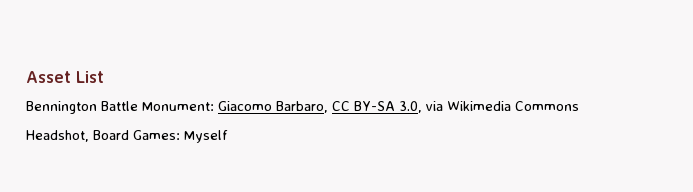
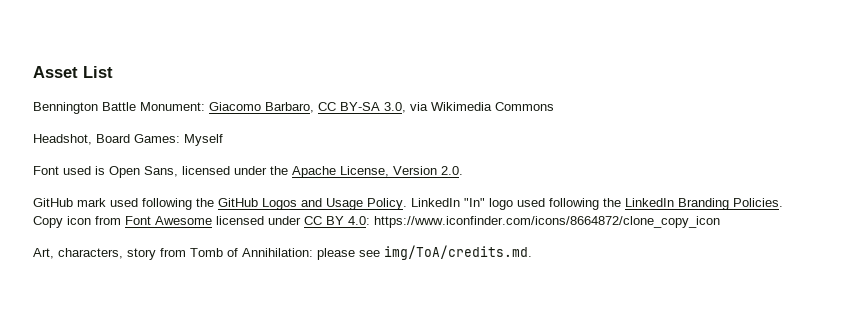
+ Font used is Open Sans, licensed under the Apache License, Version 2.0.
+ GitHub mark used following the GitHub Logos and Usage Policy. LinkedIn "In" logo used following the LinkedIn Branding Policies. Copy icon from Font Awesome licensed under CC BY 4.0: https://www.iconfinder.com/icons/8664872/clone_copy_icon
+ Art, characters, story from Tomb of Annihilation: please see img/ToA/credits.md.

